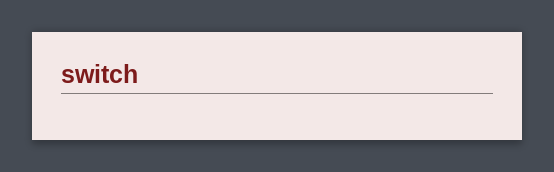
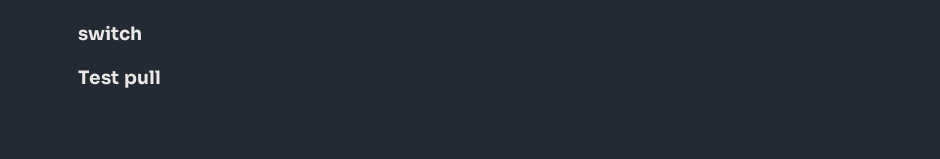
+ Test pull

